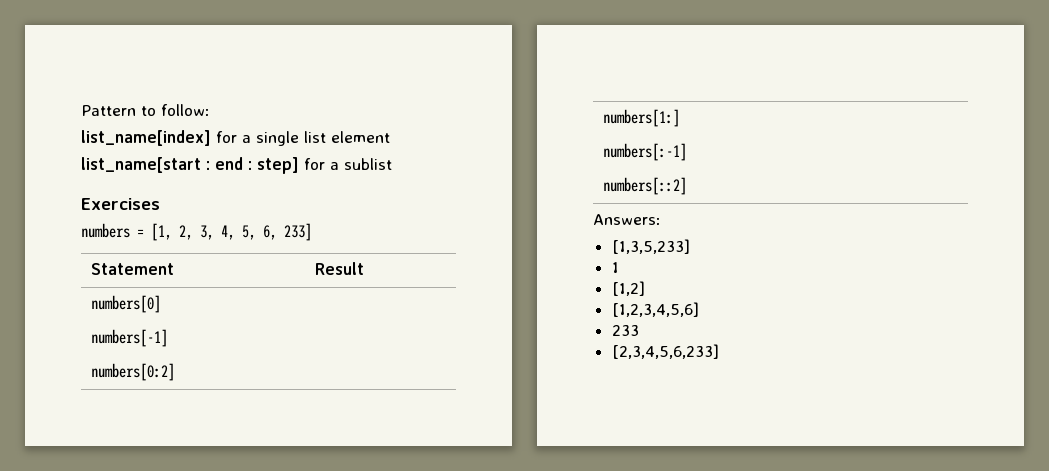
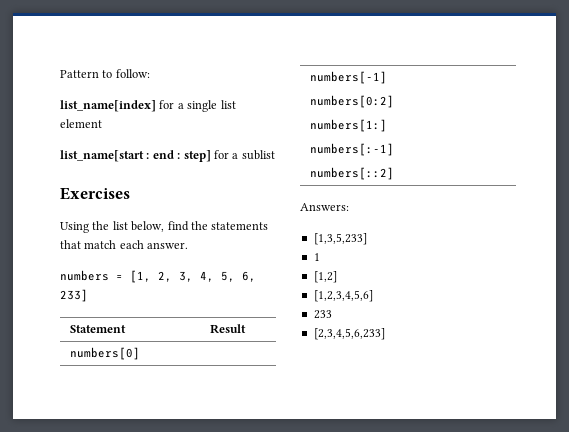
+ Using the list below, find the statements that match each answer.

